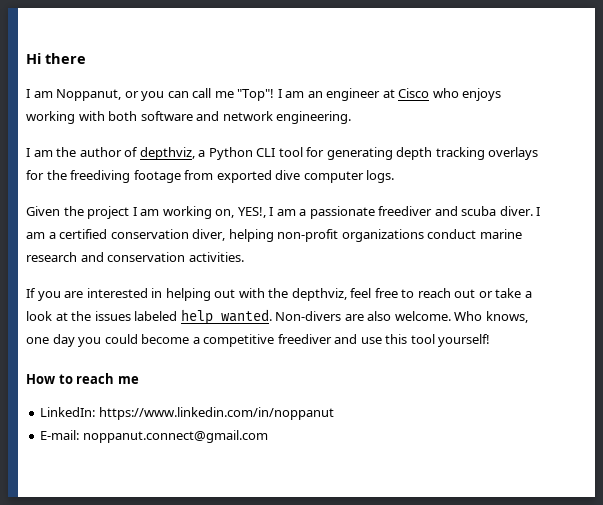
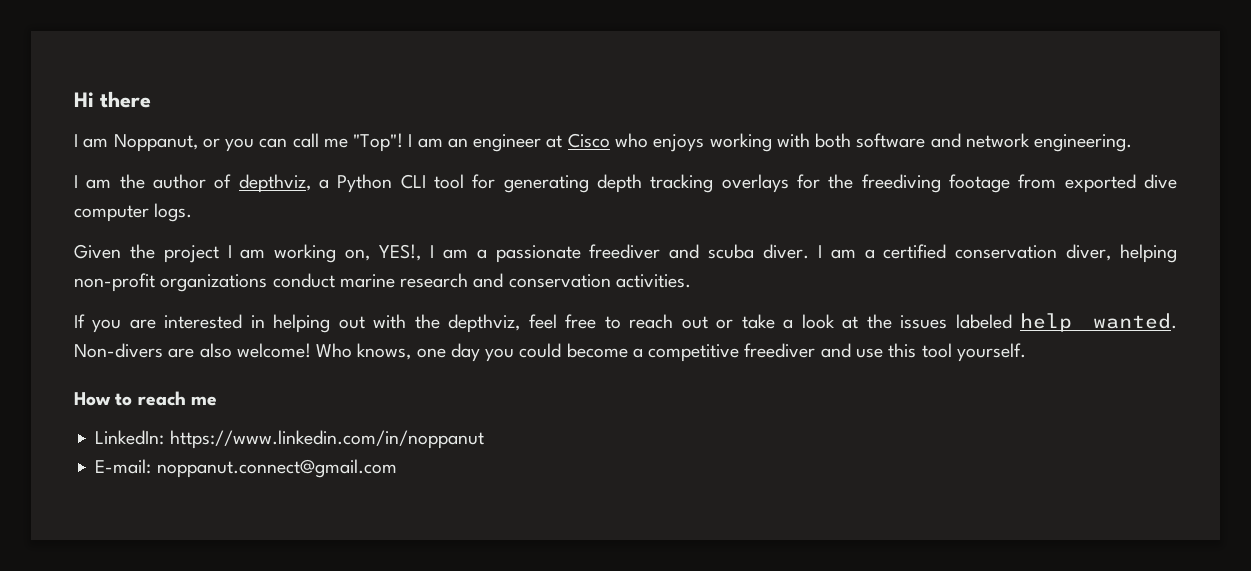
- Non-divers are also welcome.
+ Non-divers are also welcome!
- Who knows, one day you could become a competitive freediver and use this tool yourself!
+ Who knows, one day you could become a competitive freediver and use this tool yourself.

